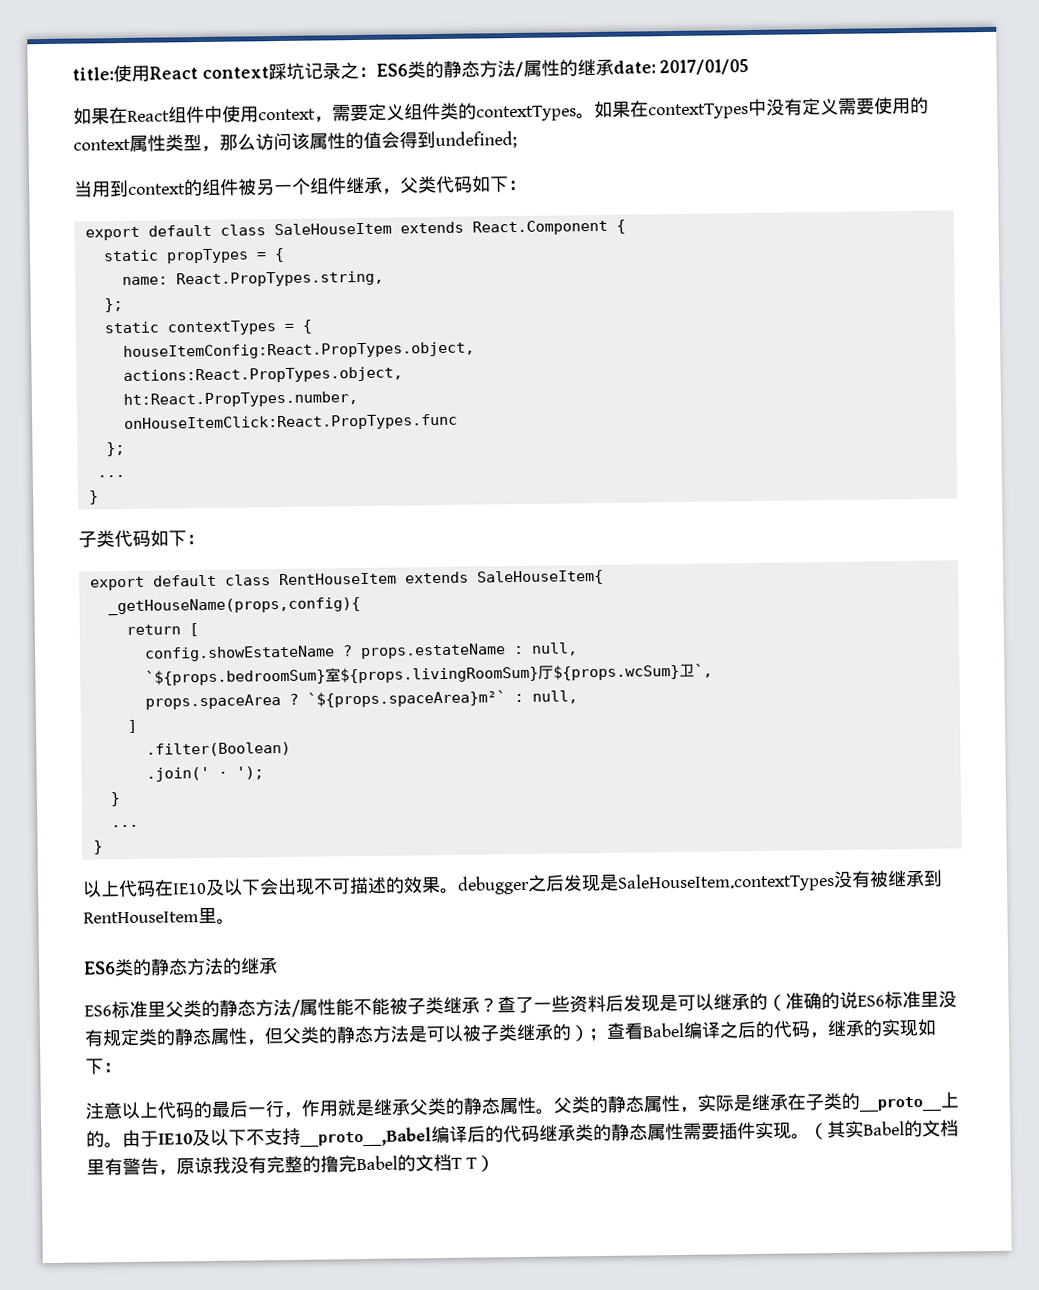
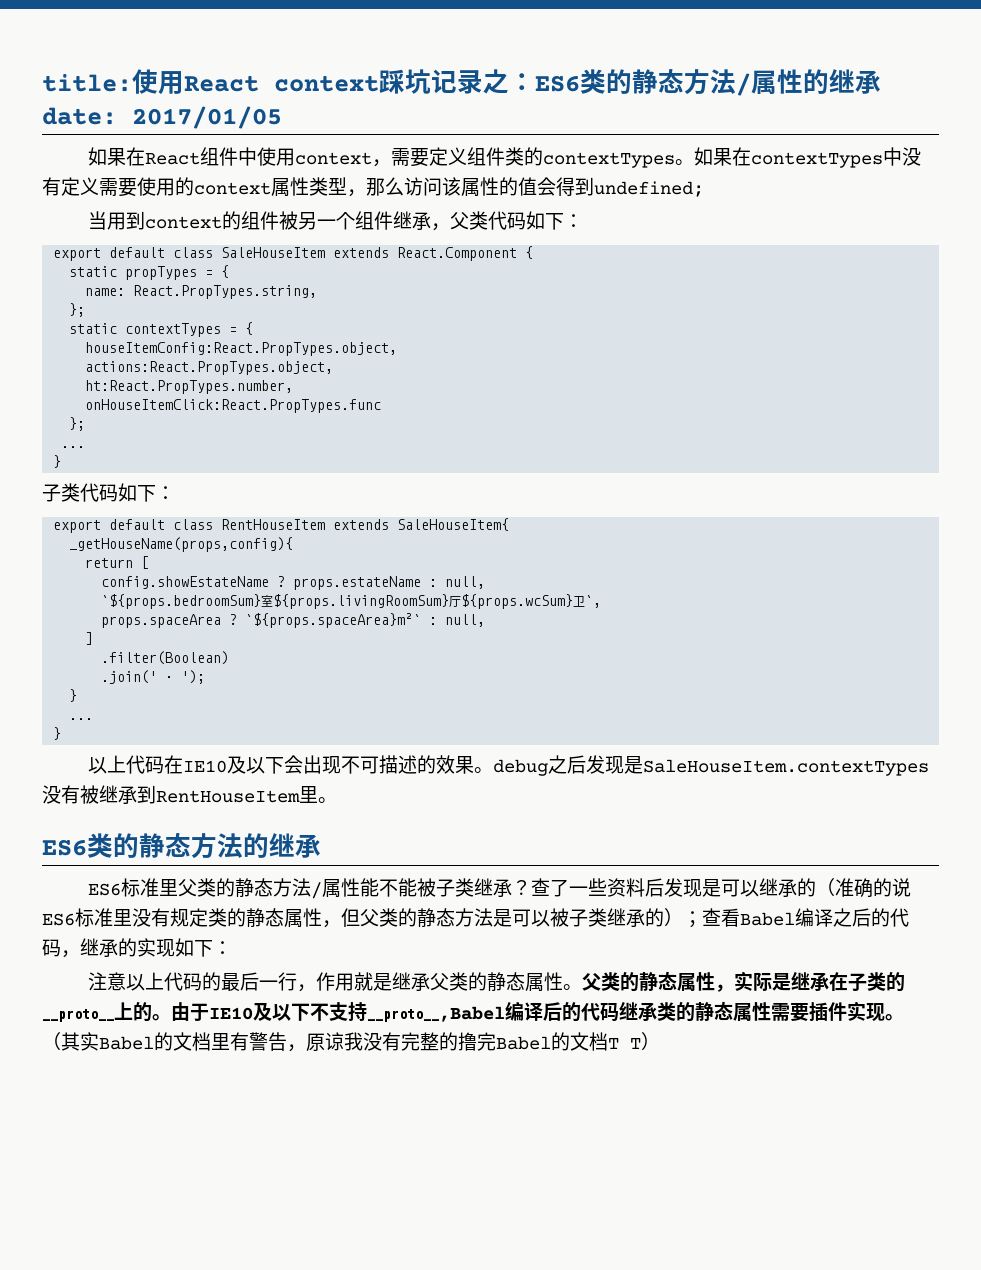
- 以上代码在IE10及以下会出现不可描述的效果。debugger之后发现是SaleHouseItem.contextTypes没有被继承到RentHouseItem里。
+ 以上代码在IE10及以下会出现不可描述的效果。debug之后发现是SaleHouseItem.contextTypes没有被继承到RentHouseItem里。

